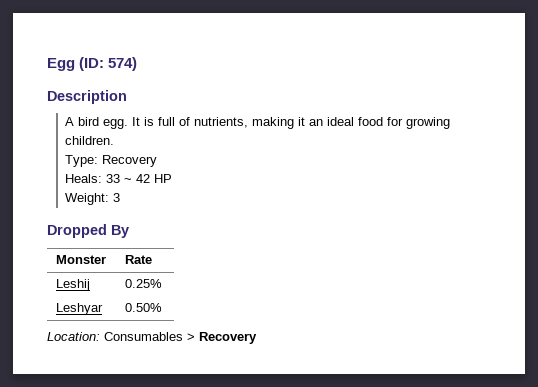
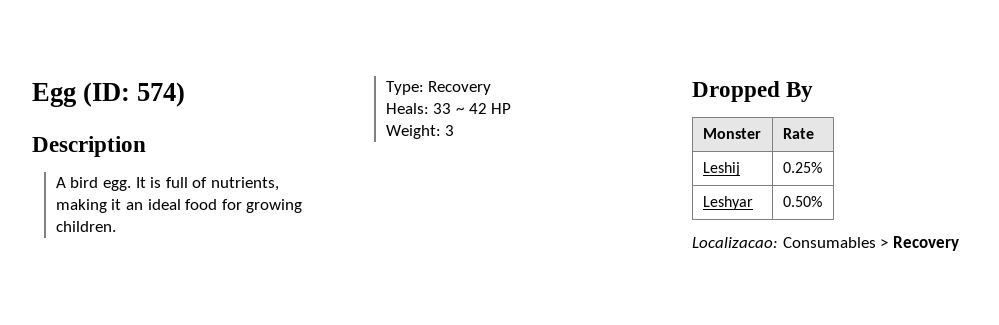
- Location: Consumables > Recovery
+ Localizacao: Consumables > Recovery

